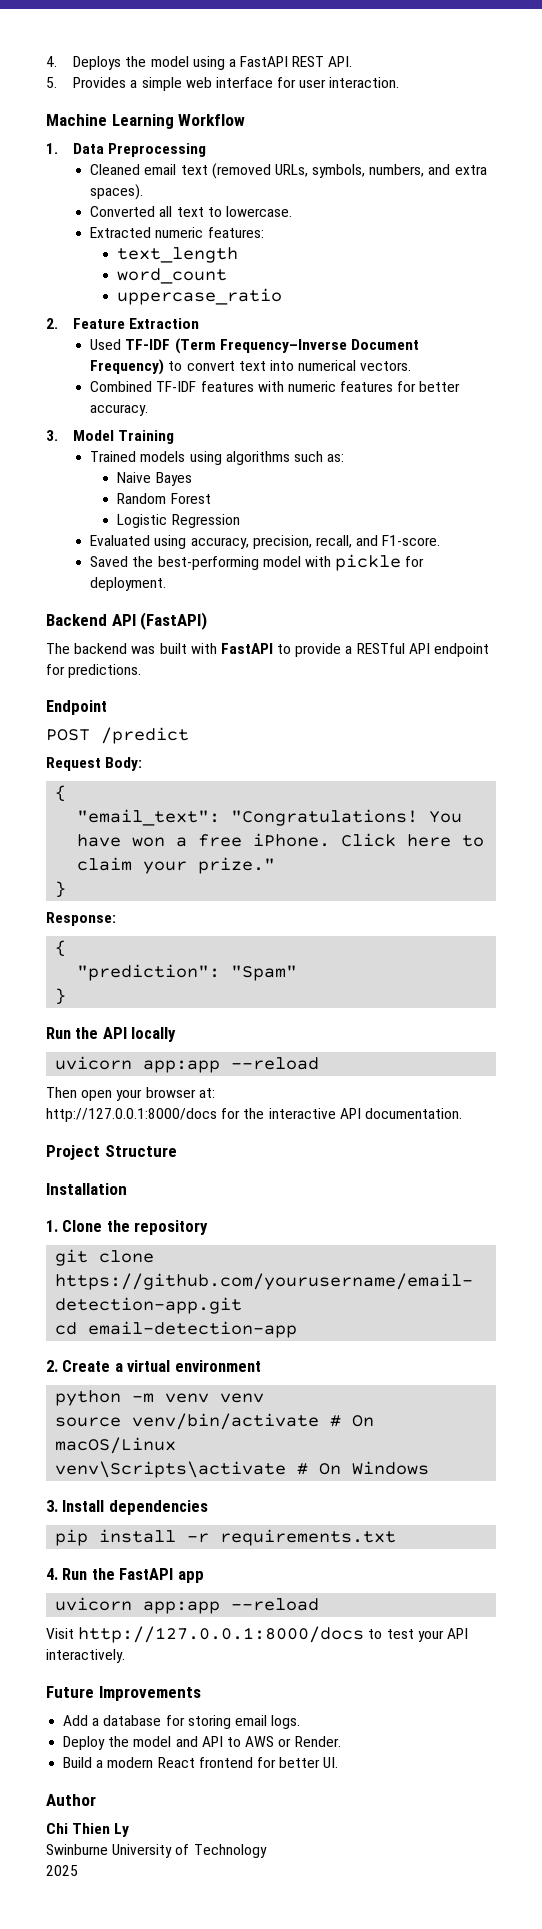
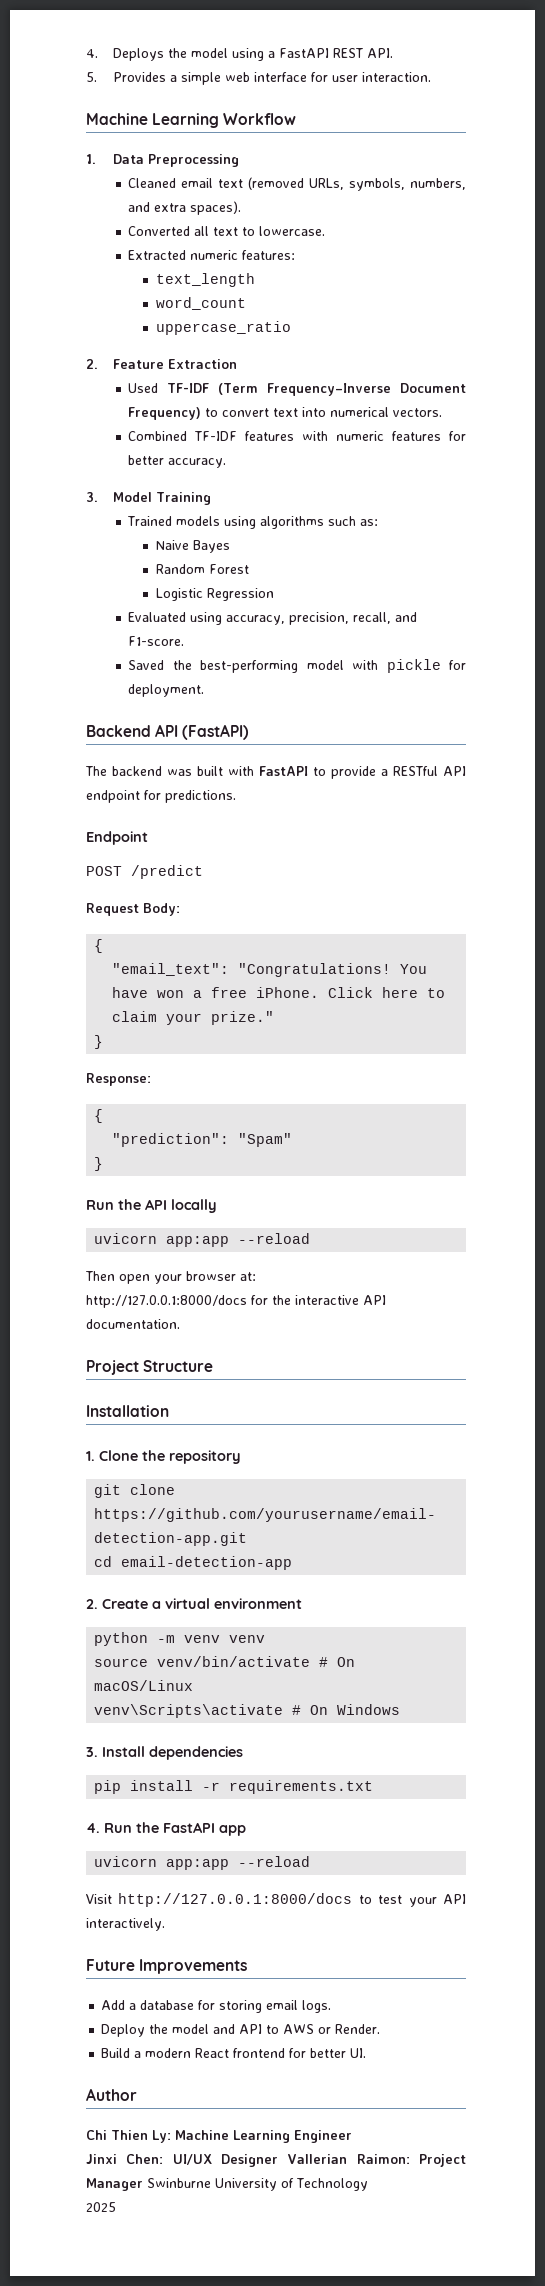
- Chi Thien Ly
- Swinburne University of Technology
+ Chi Thien Ly: Machine Learning Engineer
+ Jinxi Chen: UI/UX Designer Vallerian Raimon: Project Manager Swinburne University of Technology

